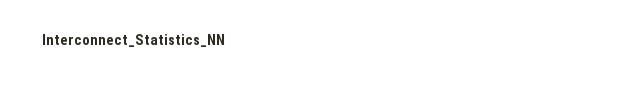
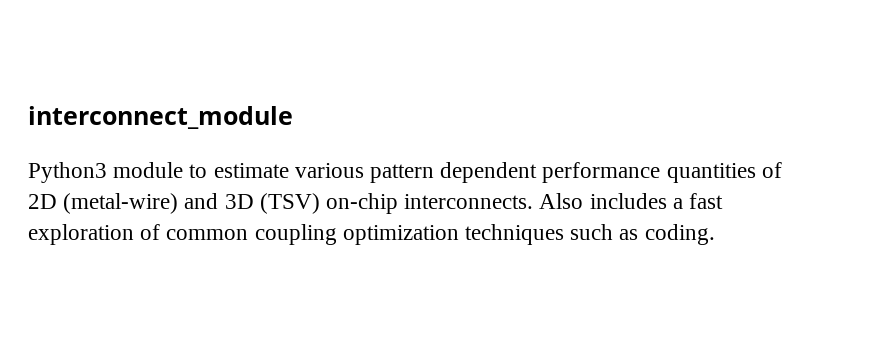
- Interconnect_Statistics_NN
+ interconnect_module
+ Python3 module to estimate various pattern dependent performance quantities of 2D (metal-wire) and 3D (TSV) on-chip interconnects. Also includes a fast exploration of common coupling optimization techniques such as coding.

